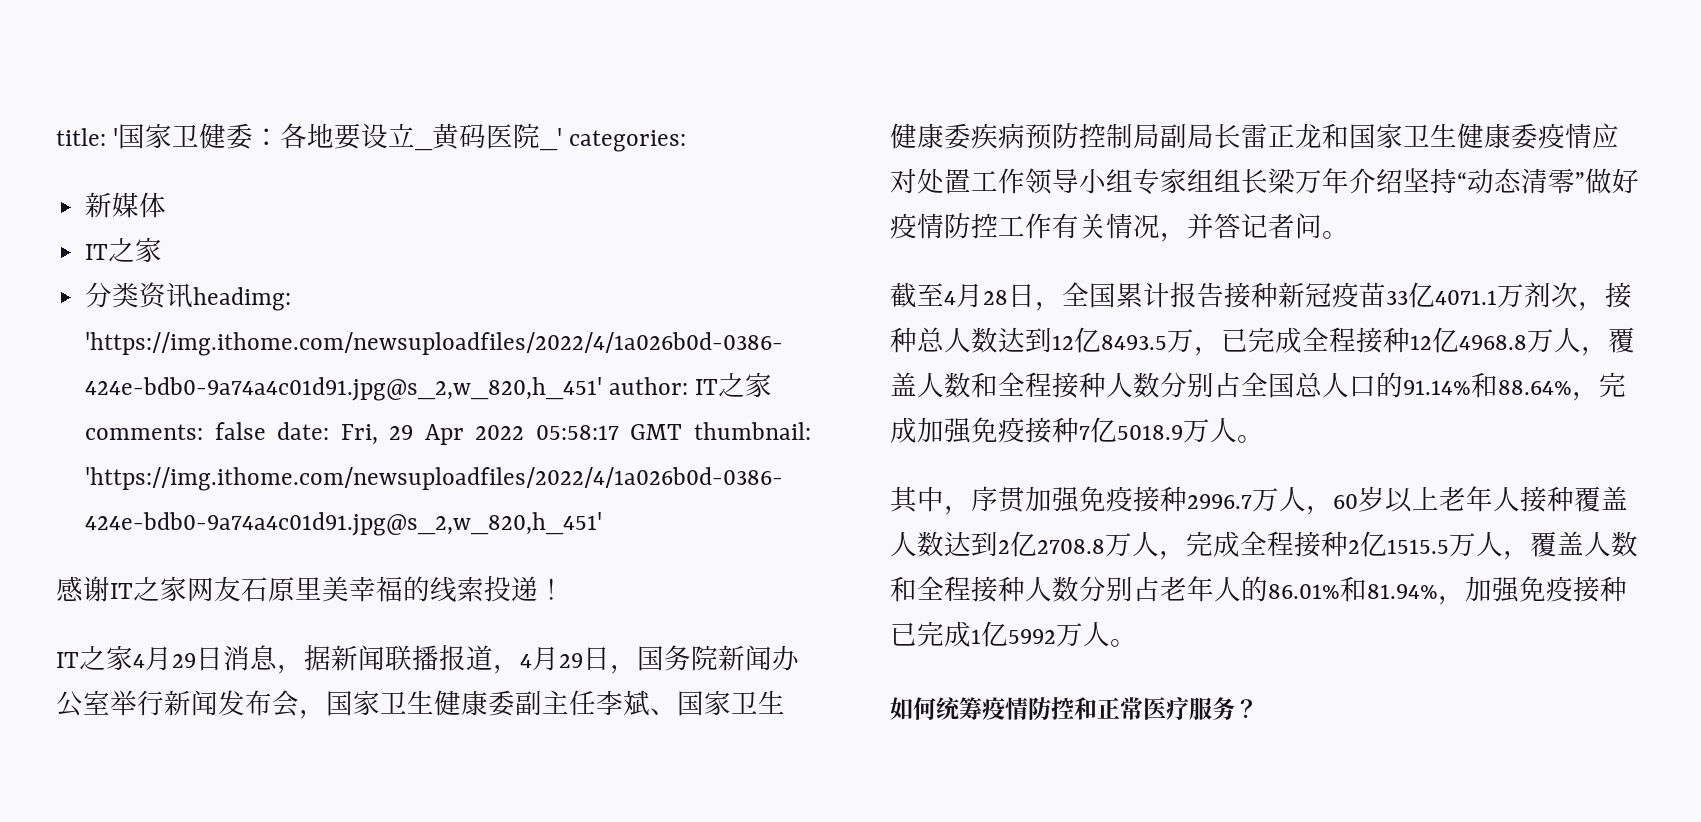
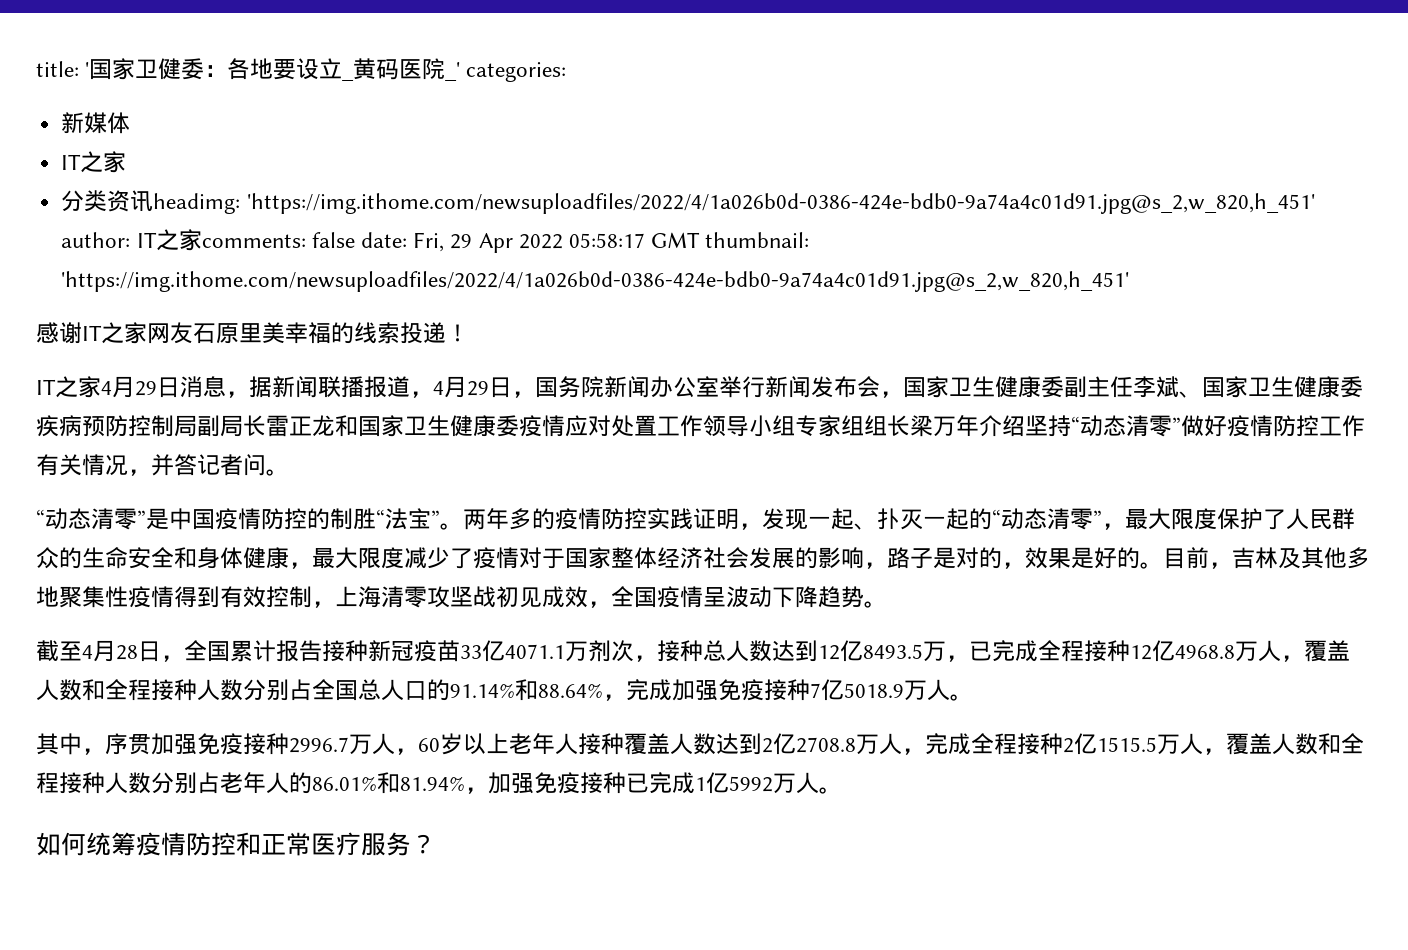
+ “动态清零”是中国疫情防控的制胜“法宝”。两年多的疫情防控实践证明，发现一起、扑灭一起的“动态清零”，最大限度保护了人民群众的生命安全和身体健康，最大限度减少了疫情对于国家整体经济社会发展的影响，路子是对的，效果是好的。目前，吉林及其他多地聚集性疫情得到有效控制，上海清零攻坚战初见成效，全国疫情呈波动下降趋势。

